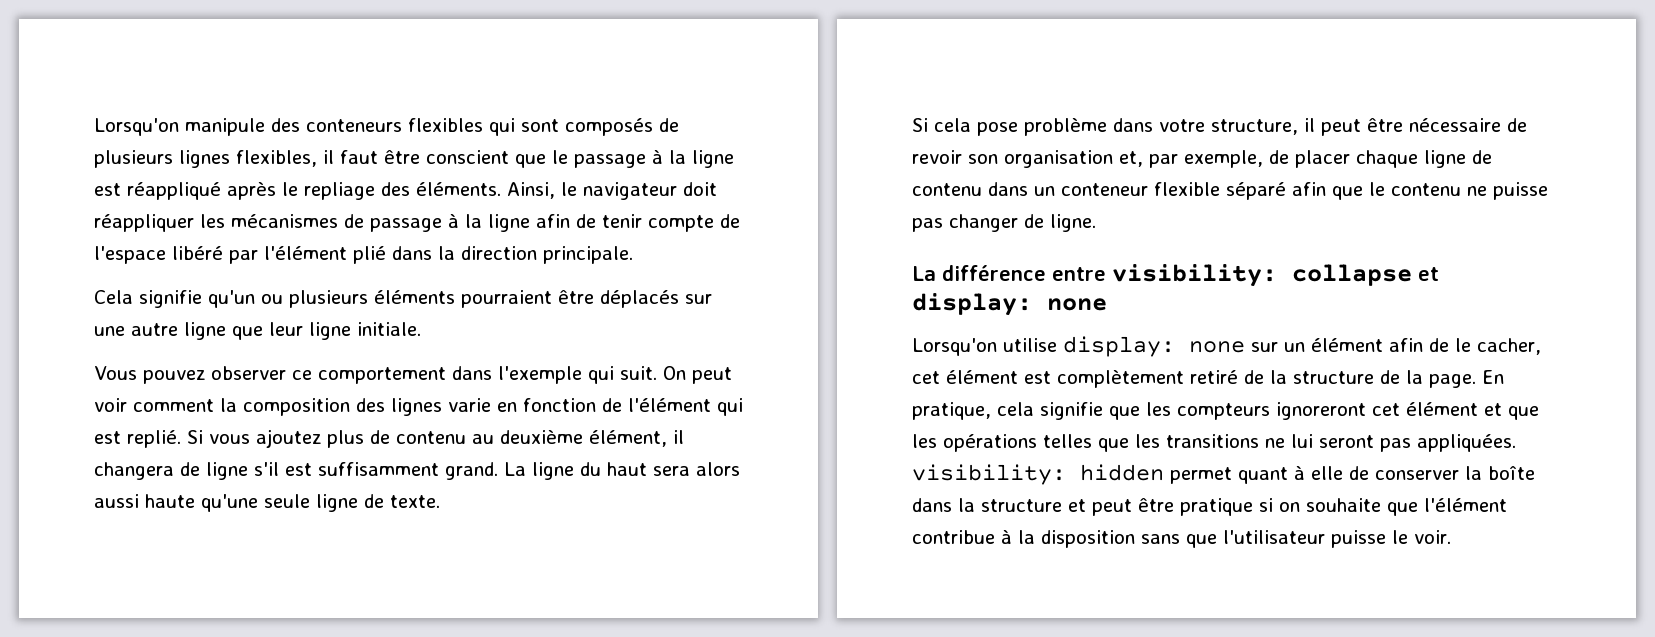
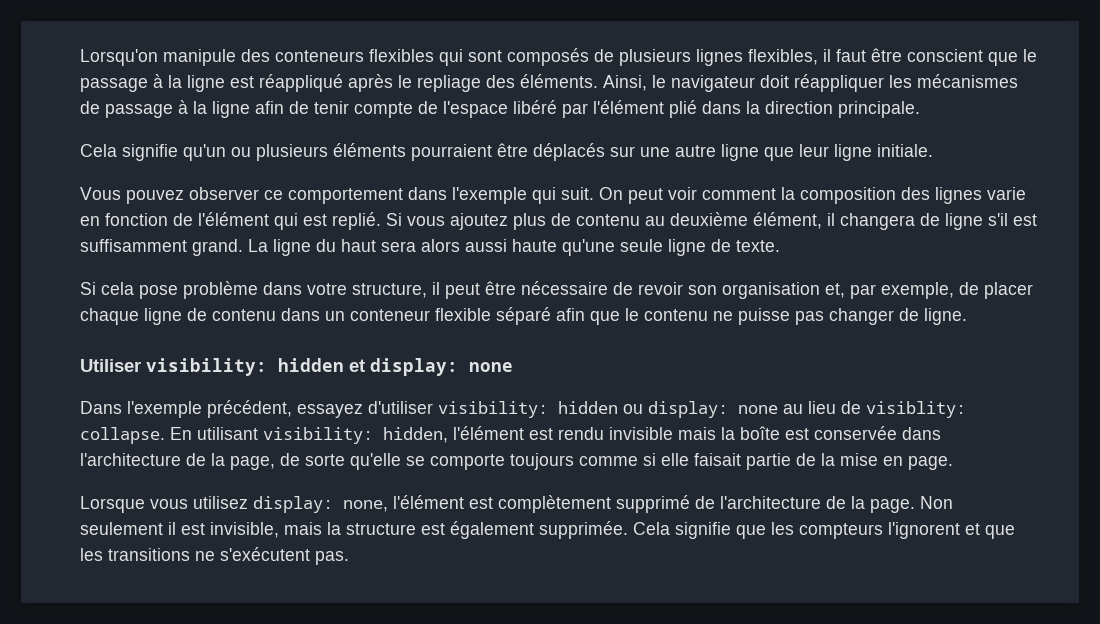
- La différence entre visibility: collapse et display: none
- Lorsqu'on utilise display: none sur un élément afin de le cacher, cet élément est complètement retiré de la structure de la page. En pratique, cela signifie que les compteurs ignoreront cet élément et que les opérations telles que les transitions ne lui seront pas appliquées. visibility: hidden permet quant à elle de conserver la boîte dans la structure et peut être pratique si on souhaite que l'élément contribue à la disposition sans que l'utilisateur puisse le voir.
+ Utiliser visibility: hidden et display: none
+ Dans l'exemple précédent, essayez d'utiliser visibility: hidden ou display: none au lieu de visiblity: collapse. En utilisant visibility: hidden, l'élément est rendu invisible mais la boîte est conservée dans l'architecture de la page, de sorte qu'elle se comporte toujours comme si elle faisait partie de la mise en page.
+ Lorsque vous utilisez display: none, l'élément est complètement supprimé de l'architecture de la page. Non seulement il est invisible, mais la structure est également supprimée. Cela signifie que les compteurs l'ignorent et que les transitions ne s'exécutent pas.

